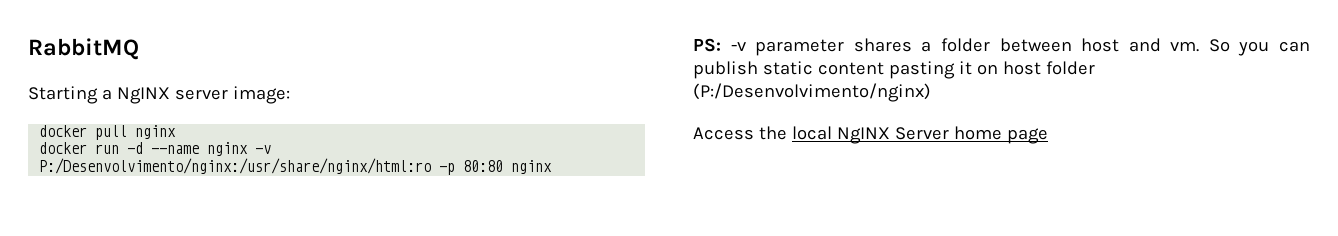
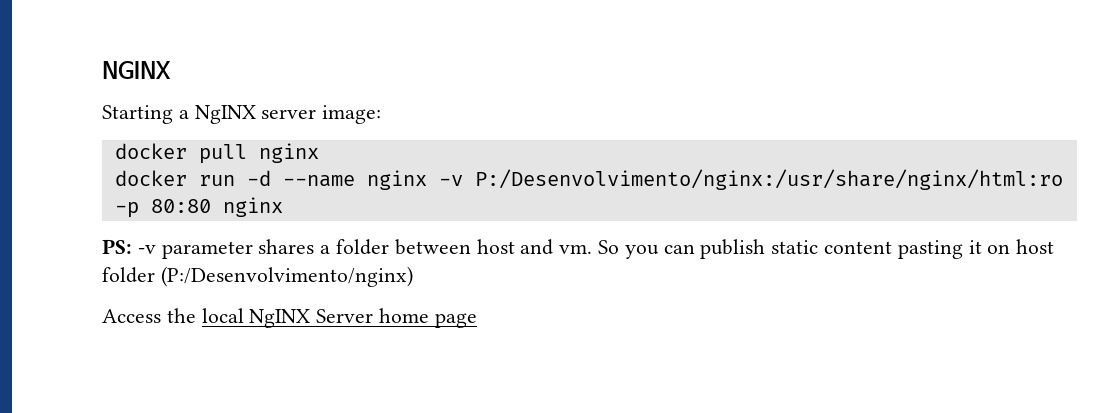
- RabbitMQ
+ NGINX

